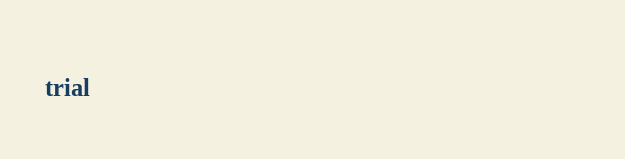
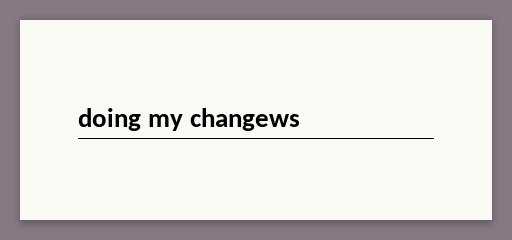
- trial
+ doing my changews

